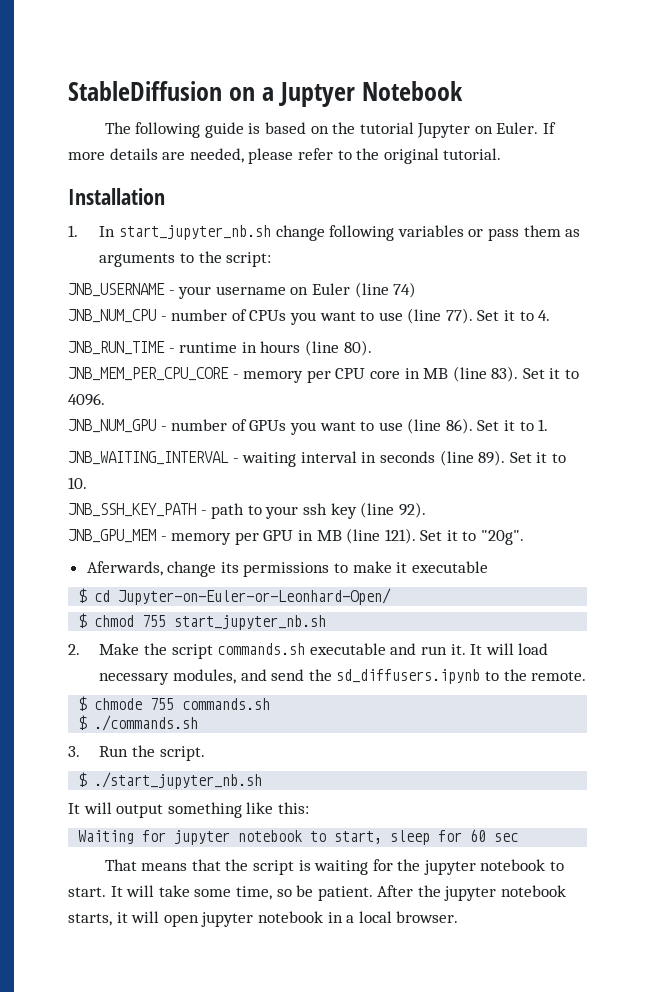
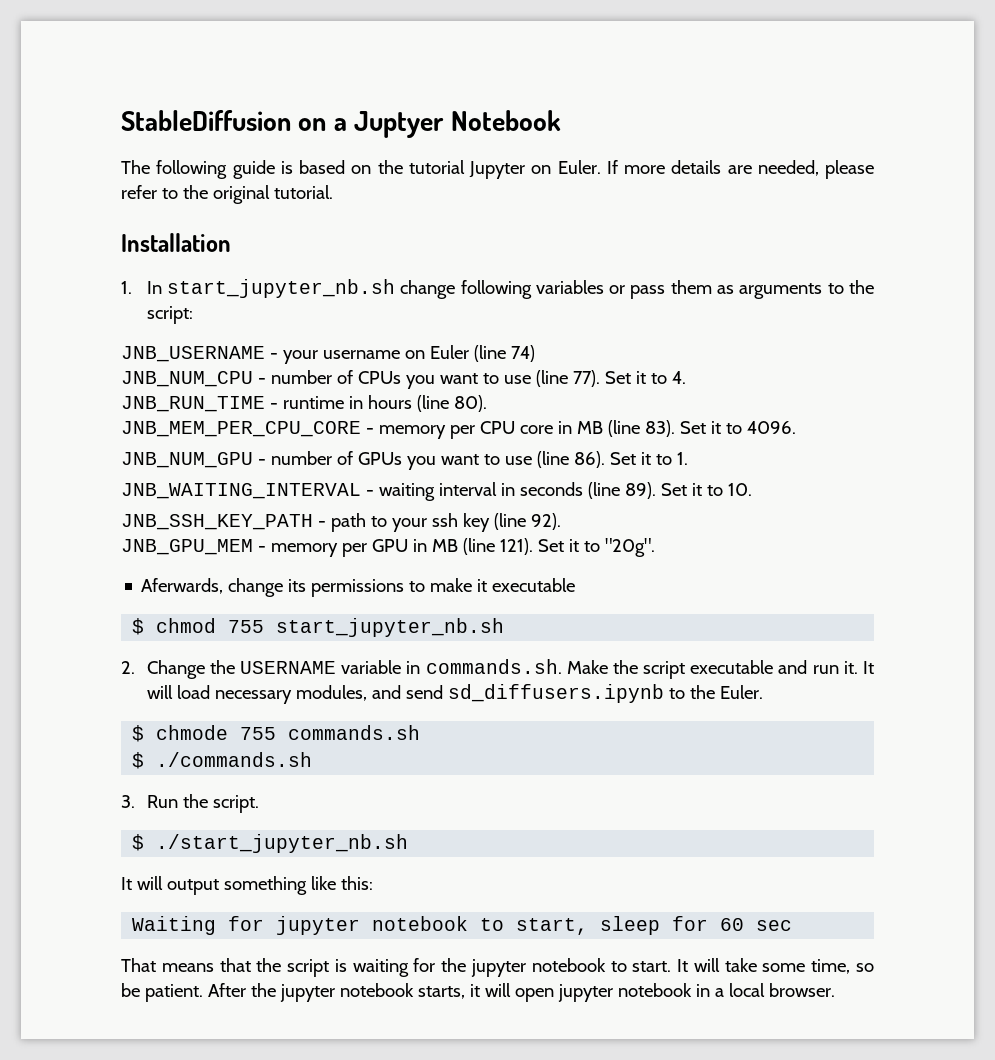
- $ cd Jupyter-on-Euler-or-Leonhard-Open/
- 2. Make the script commands.sh executable and run it.
+ 2. Change the USERNAME variable in commands.sh. Make the script executable and run it.
- It will load necessary modules, and send the sd_diffusers.ipynb to the remote.
+ It will load necessary modules, and send sd_diffusers.ipynb to the Euler.

